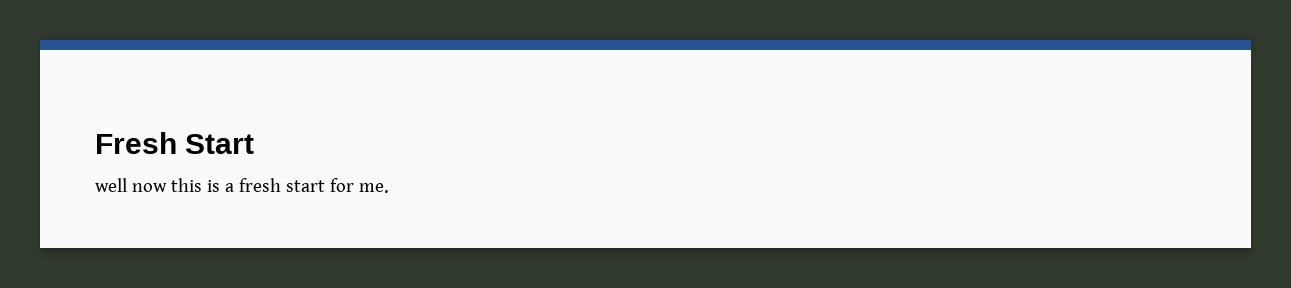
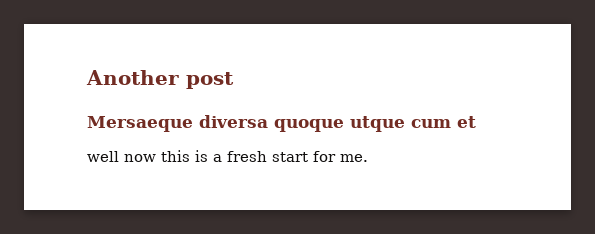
- Fresh Start
+ Another post
+ Mersaeque diversa quoque utque cum et

